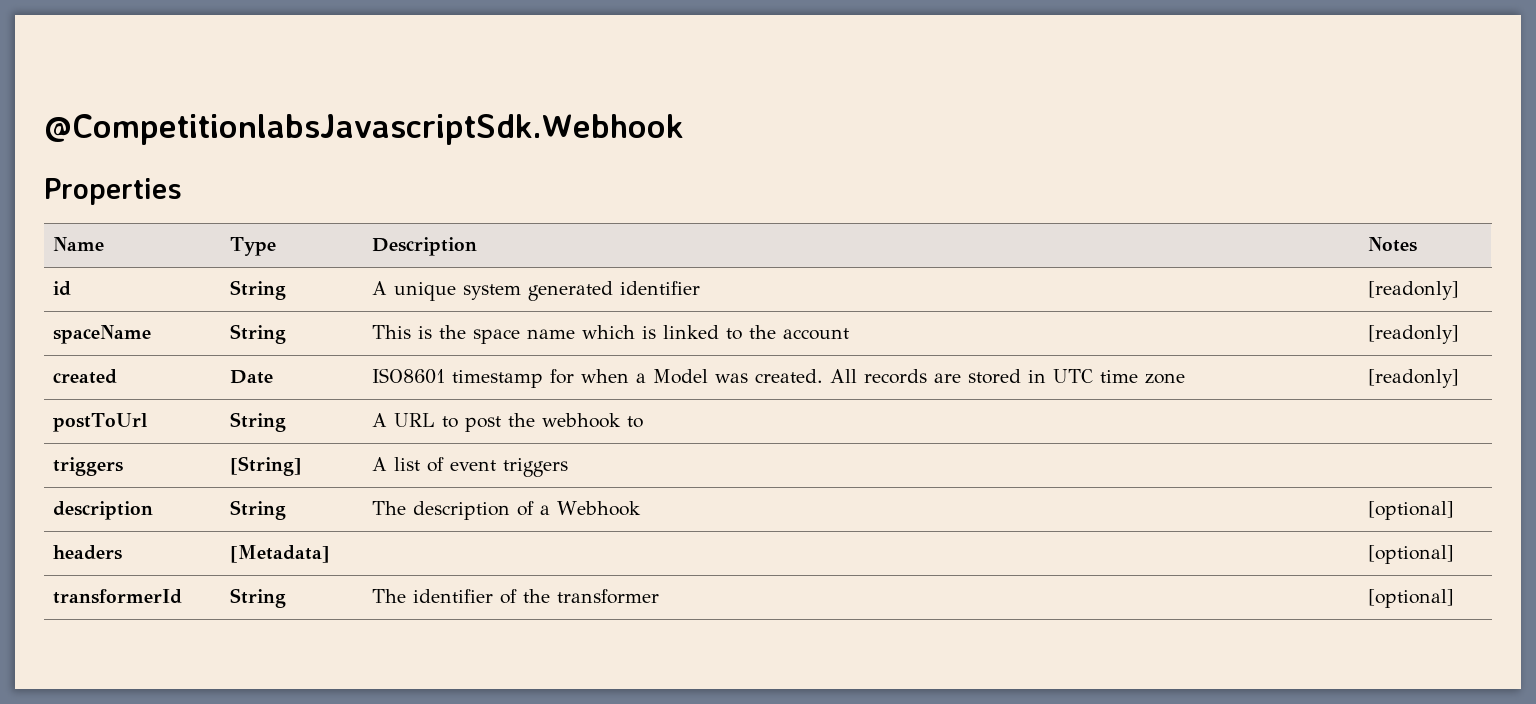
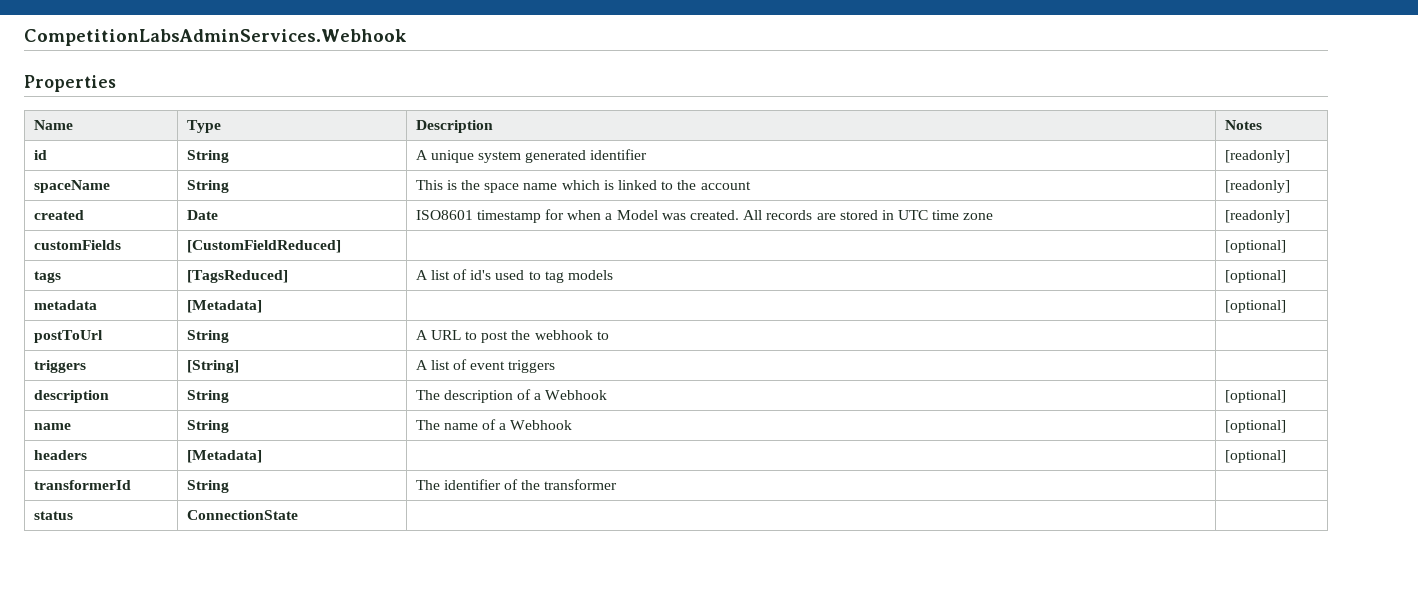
- @CompetitionlabsJavascriptSdk.Webhook
+ CompetitionLabsAdminServices.Webhook
+ customFields | [CustomFieldReduced] | | [optional]
+ tags | [TagsReduced] | A list of id's used to tag models | [optional]
+ metadata | [Metadata] | | [optional]
+ name | String | The name of a Webhook | [optional]
- transformerId | String | The identifier of the transformer | [optional]
+ transformerId | String | The identifier of the transformer |
+ status | ConnectionState | |

